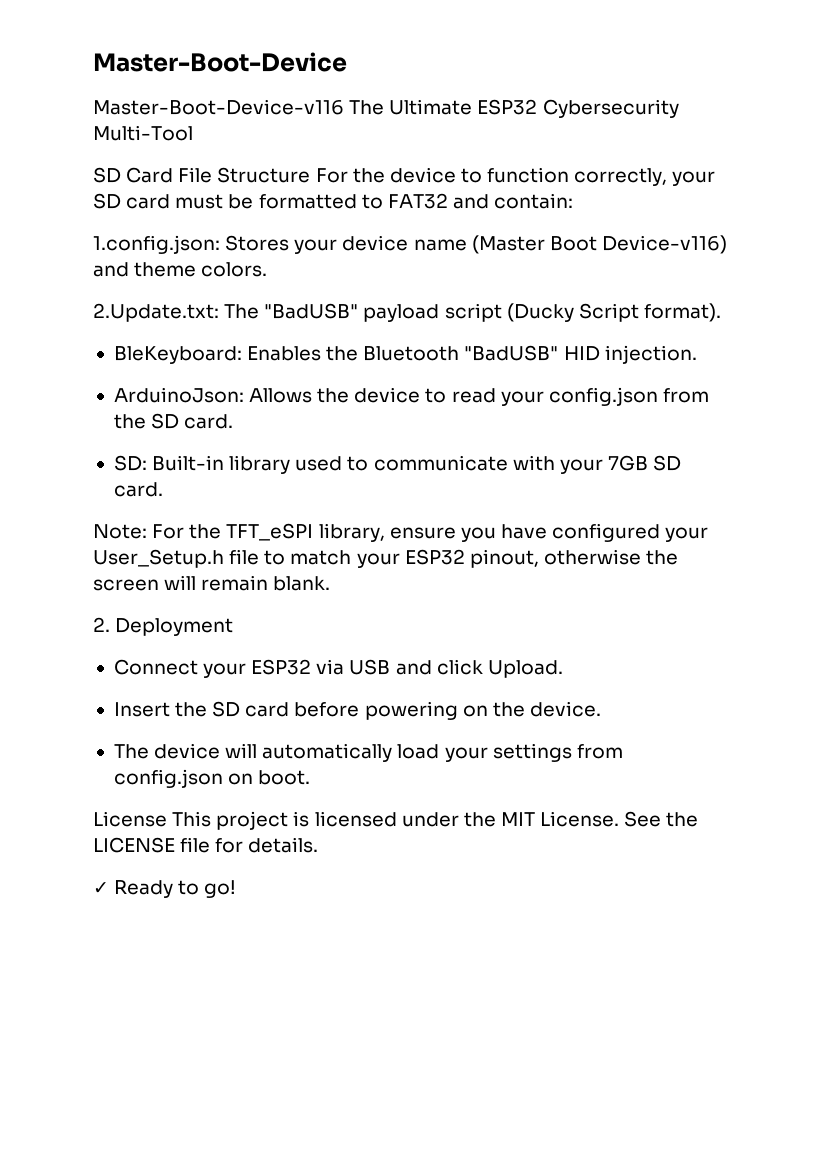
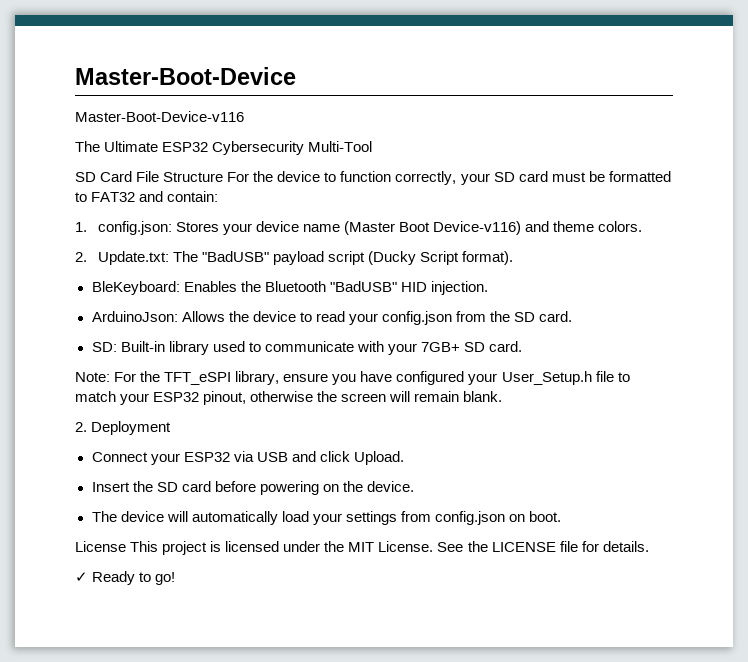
- Master-Boot-Device-v116 The Ultimate ESP32 Cybersecurity Multi-Tool
+ Master-Boot-Device-v116
+ The Ultimate ESP32 Cybersecurity Multi-Tool
- 1.config.json: Stores your device name (Master Boot Device-v116) and theme colors.
+ 1. config.json: Stores your device name (Master Boot Device-v116) and theme colors.
- 2.Update.txt: The "BadUSB" payload script (Ducky Script format).
+ 2. Update.txt: The "BadUSB" payload script (Ducky Script format).
- SD: Built-in library used to communicate with your 7GB SD card.
+ SD: Built-in library used to communicate with your 7GB+ SD card.

